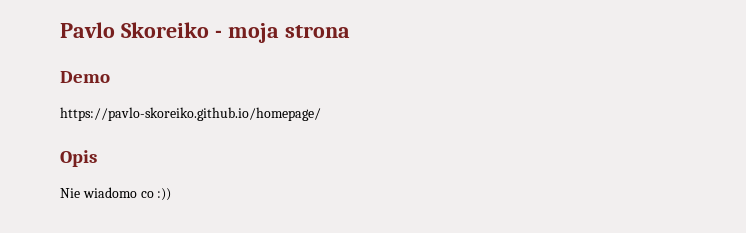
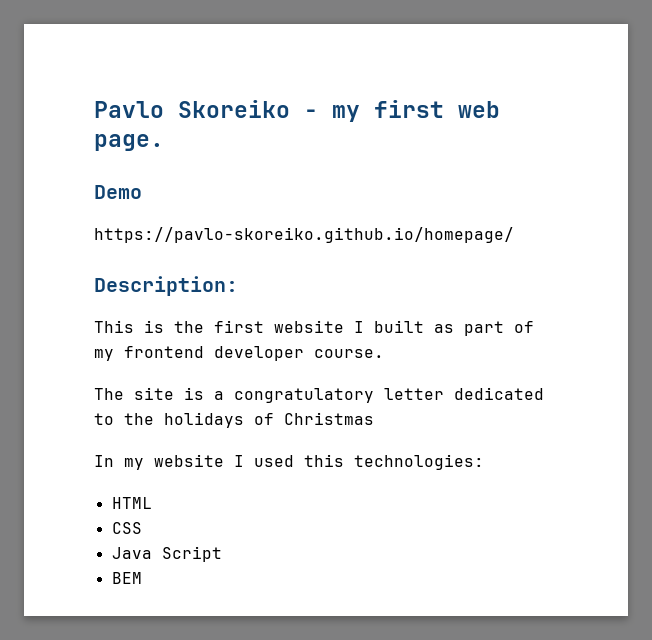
- Pavlo Skoreiko - moja strona
+ Pavlo Skoreiko - my first web page.
  Demo
  https://pavlo-skoreiko.github.io/homepage/
- Opis
- Nie wiadomo co :))
+ Description:
+ This is the first website I built as part of my frontend developer course.
+ The site is a congratulatory letter dedicated to the holidays of Christmas
+ In my website I used this technologies:
+ HTML
+ CSS
+ Java Script
+ BEM

